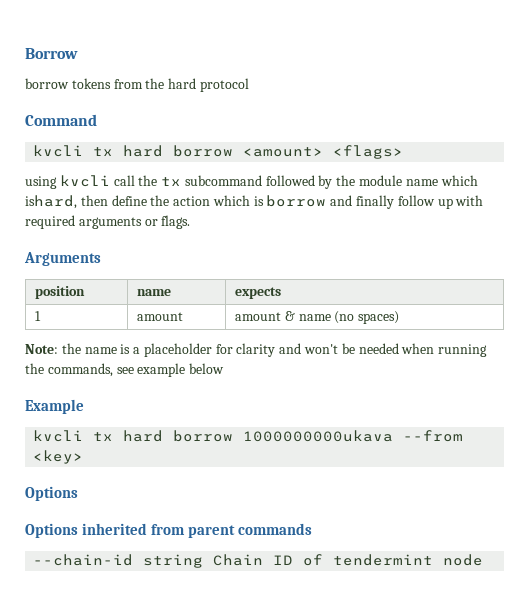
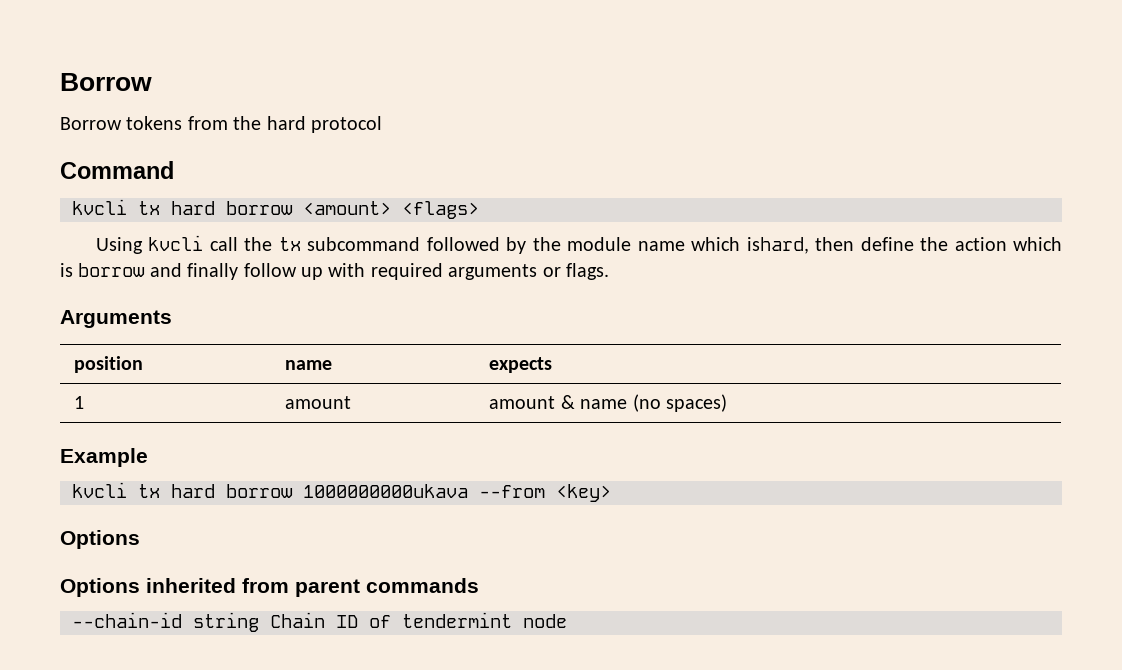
- borrow tokens from the hard protocol
+ Borrow tokens from the hard protocol
- using kvcli call the tx subcommand followed by the module name which ishard, then define the action which is borrow and finally follow up with required arguments or flags.
+ Using kvcli call the tx subcommand followed by the module name which ishard, then define the action which is borrow and finally follow up with required arguments or flags.
- Note: the name is a placeholder for clarity and won't be needed when running the commands, see example below

